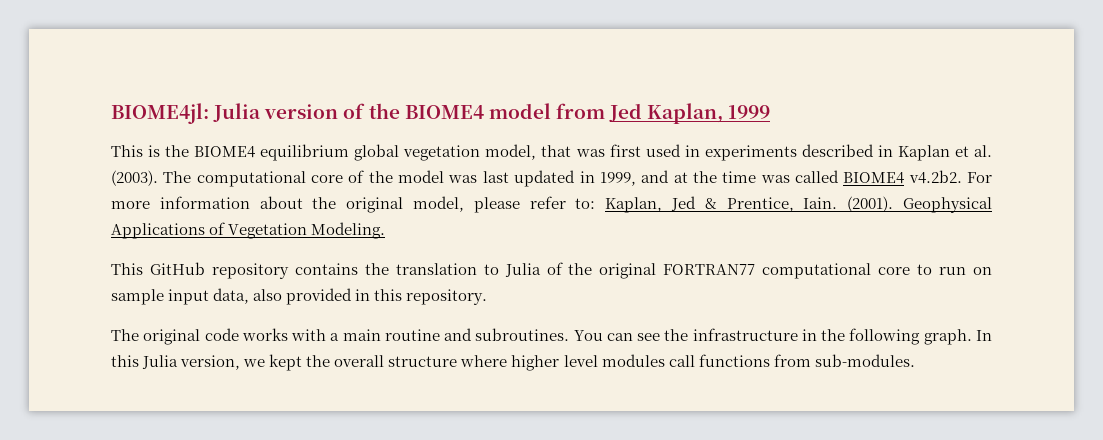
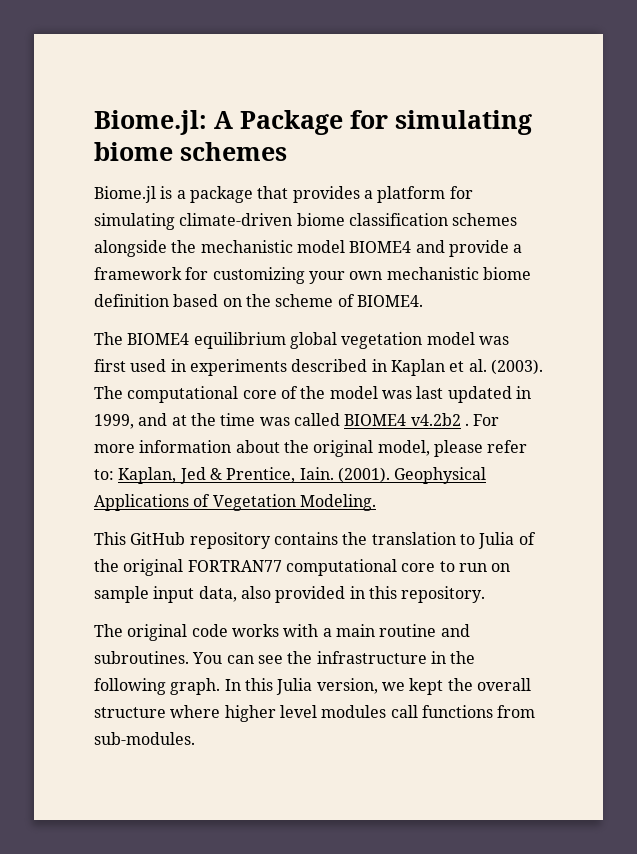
- BIOME4jl: Julia version of the BIOME4 model from Jed Kaplan, 1999
- This is the BIOME4 equilibrium global vegetation model, that was first used in experiments described in Kaplan et al. (2003).
+ Biome.jl: A Package for simulating biome schemes
+ Biome.jl is a package that provides a platform for simulating climate-driven biome classification schemes alongside the mechanistic model BIOME4 and provide a framework for customizing your own mechanistic biome definition based on the scheme of BIOME4.
+ The BIOME4 equilibrium global vegetation model was first used in experiments described in Kaplan et al. (2003).
- The computational core of the model was last updated in 1999, and at the time was called BIOME4 v4.2b2. For more information about the original model, please refer to: Kaplan, Jed & Prentice, Iain.
+ The computational core of the model was last updated in 1999, and at the time was called BIOME4 v4.2b2 . For more information about the original model, please refer to: Kaplan, Jed & Prentice, Iain.

